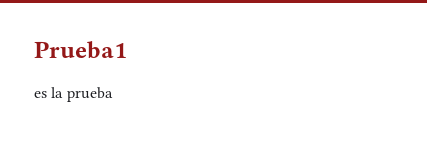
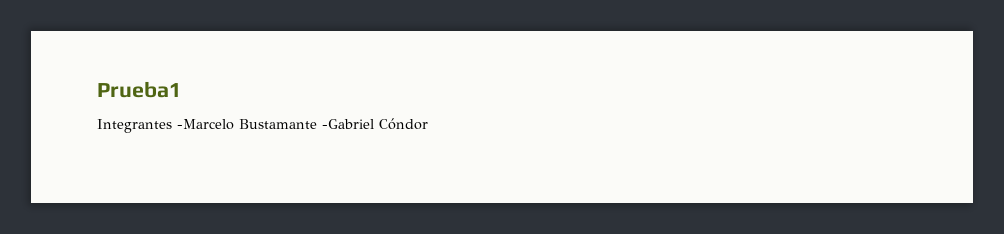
- es la prueba
+ Integrantes -Marcelo Bustamante -Gabriel Cóndor

